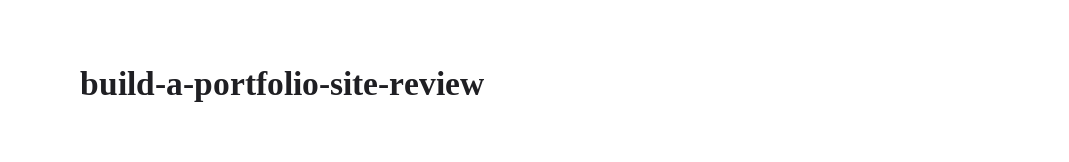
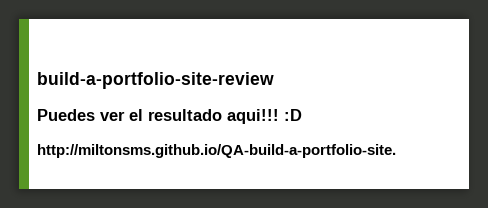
+ Puedes ver el resultado aqui!!! :D
+ http://miltonsms.github.io/QA-build-a-portfolio-site.

